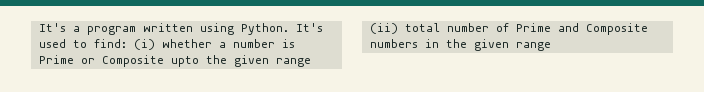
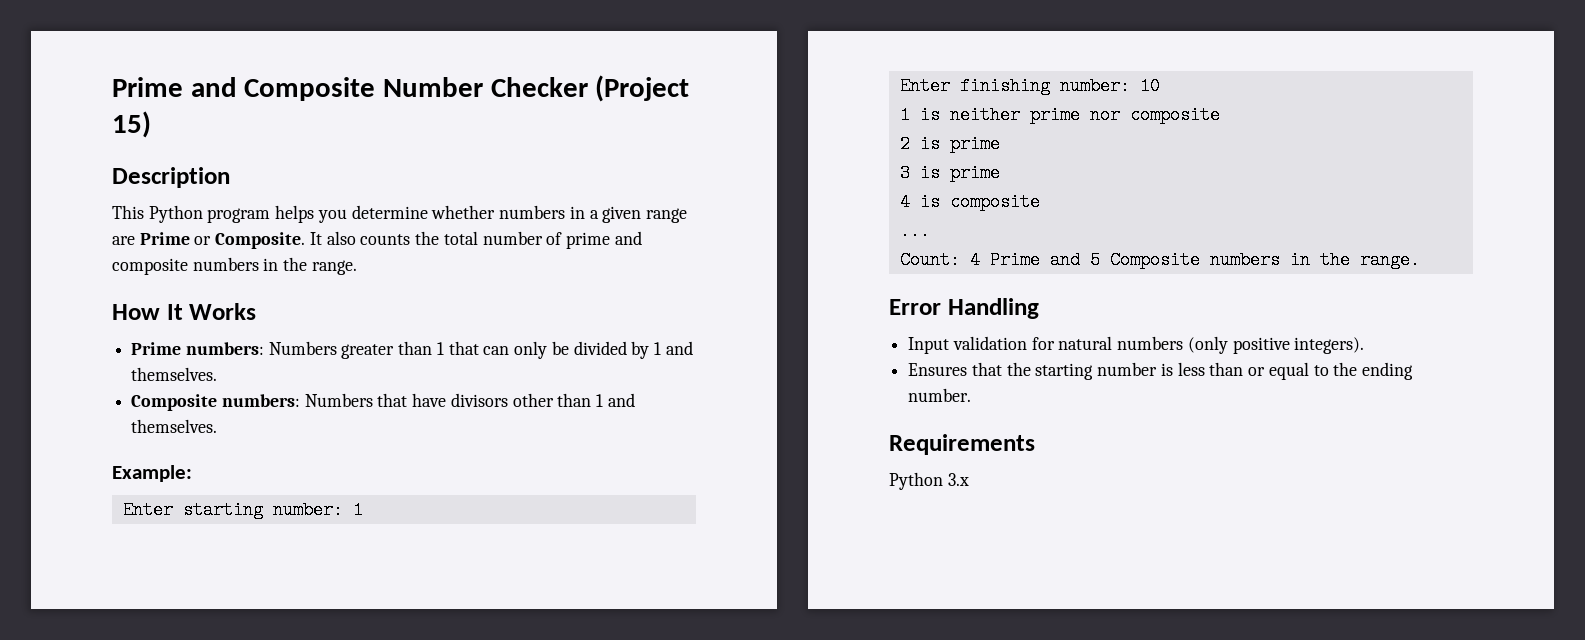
- It's a program written using Python. It's used to find: (i) whether a number is Prime or Composite upto the given range (ii) total number of Prime and Composite numbers in the given range
+ Prime and Composite Number Checker (Project 15)
+ Description
+ This Python program helps you determine whether numbers in a given range are Prime or Composite. It also counts the total number of prime and composite numbers in the range.
+ How It Works
+ Prime numbers: Numbers greater than 1 that can only be divided by 1 and themselves.
+ Composite numbers: Numbers that have divisors other than 1 and themselves.
+ Example:
+ Enter starting number: 1
+ Enter finishing number: 10
+ 1 is neither prime nor composite
+ 2 is prime
+ 3 is prime
+ 4 is composite
+ ...
+ Count: 4 Prime and 5 Composite numbers in the range.
+ Error Handling
+ Input validation for natural numbers (only positive integers).
+ Ensures that the starting number is less than or equal to the ending number.
+ Requirements
+ Python 3.x

